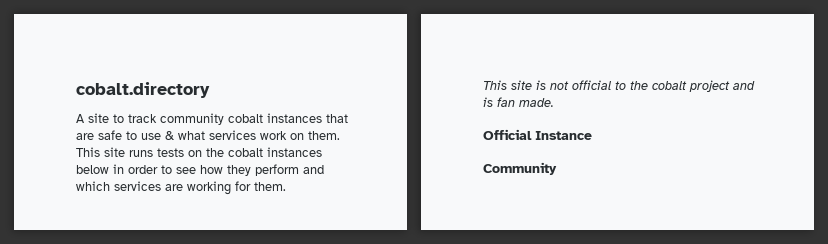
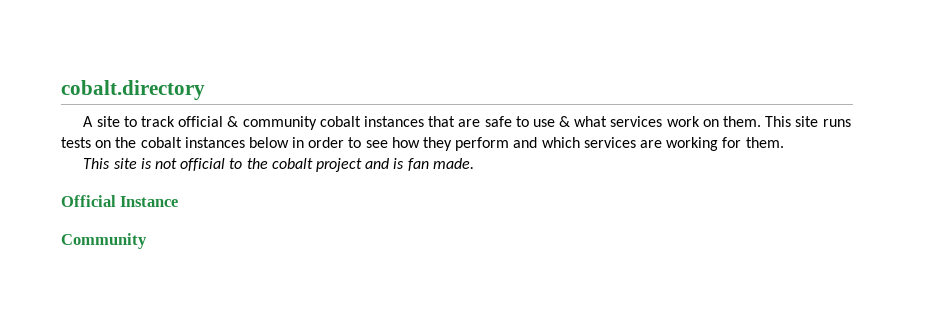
- A site to track community cobalt instances that are safe to use & what services work on them.
+ A site to track official & community cobalt instances that are safe to use & what services work on them.

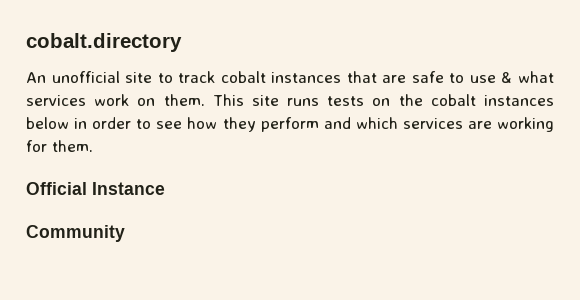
- A site to track official & community cobalt instances that are safe to use & what services work on them.
+ An unofficial site to track cobalt instances that are safe to use & what services work on them.
- This site is not official to the cobalt project and is fan made.

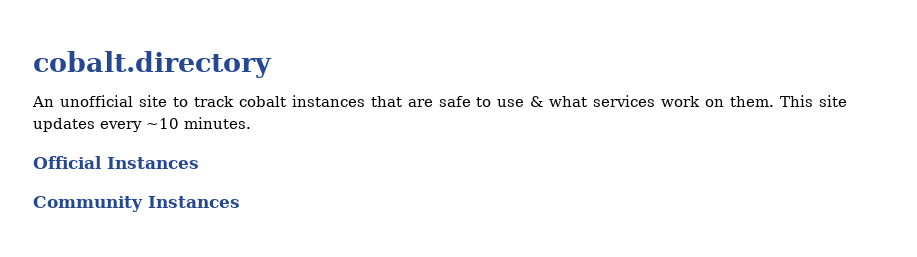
- This site runs tests on the cobalt instances below in order to see how they perform and which services are working for them.
+ This site updates every ~10 minutes.
- Official Instance
+ Official Instances
- Community
+ Community Instances

